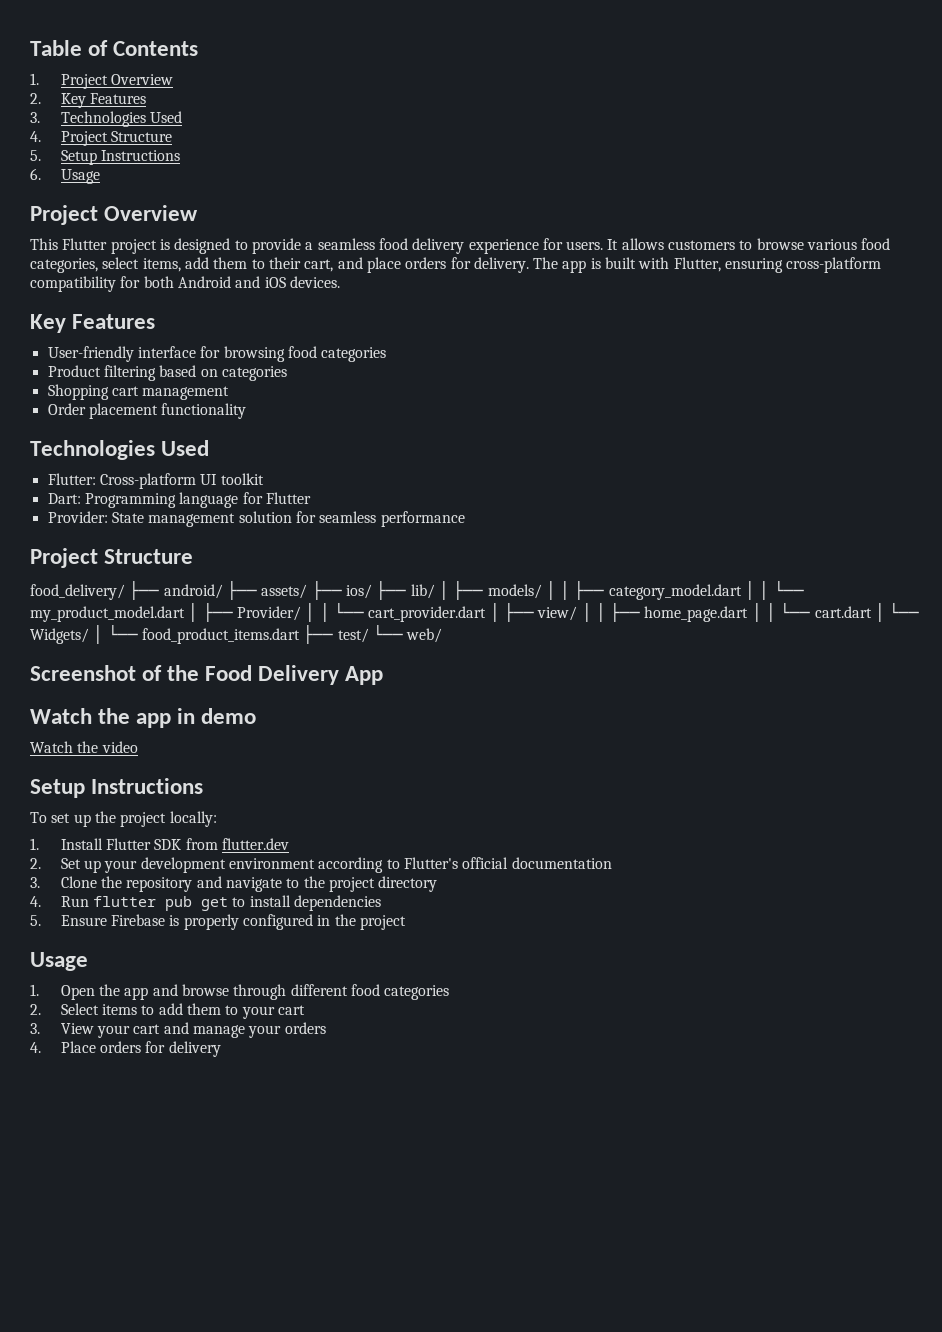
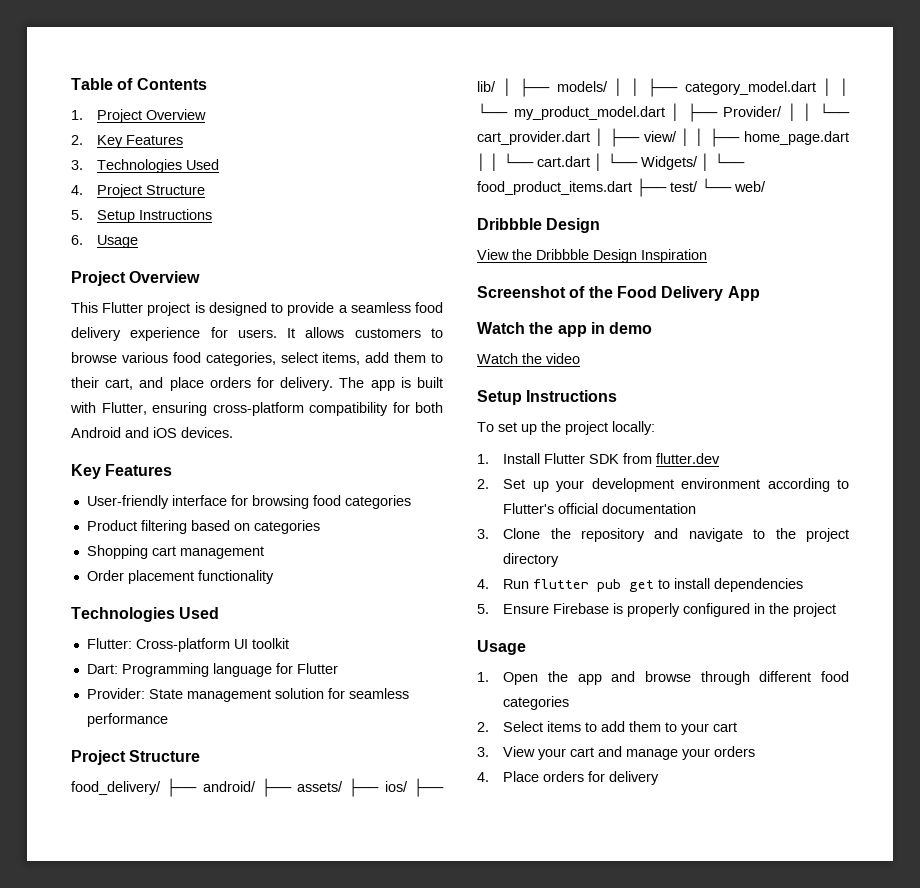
  food_delivery/ ├── android/ ├── assets/ ├── ios/ ├── lib/ │ ├── models/ │ │ ├── category_model.dart │ │ └── my_product_model.dart │ ├── Provider/ │ │ └── cart_provider.dart │ ├── view/ │ │ ├── home_page.dart │ │ └── cart.dart │ └── Widgets/ │ └── food_product_items.dart ├── test/ └── web/
+ Dribbble Design
+ View the Dribbble Design Inspiration

